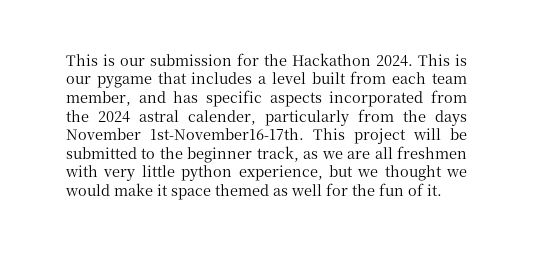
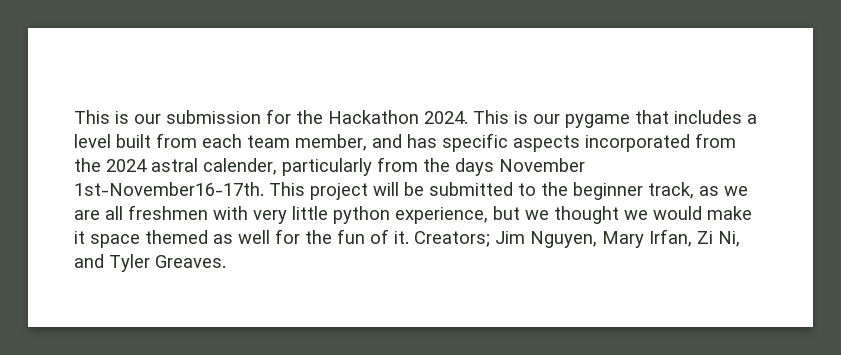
+ Creators; Jim Nguyen, Mary Irfan, Zi Ni, and Tyler Greaves.

